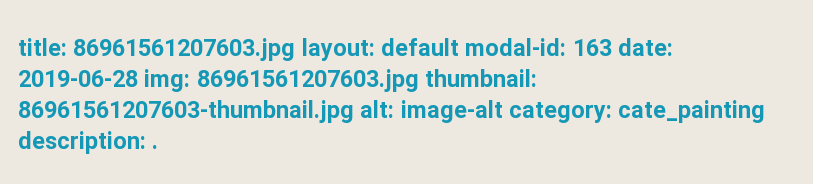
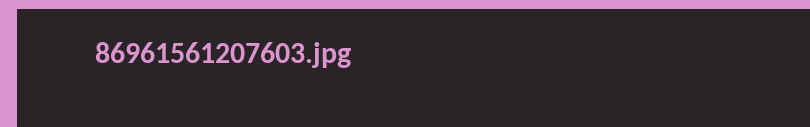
- title: 86961561207603.jpg layout: default modal-id: 163 date: 2019-06-28 img: 86961561207603.jpg thumbnail: 86961561207603-thumbnail.jpg alt: image-alt category: cate_painting description: .
+ 86961561207603.jpg

